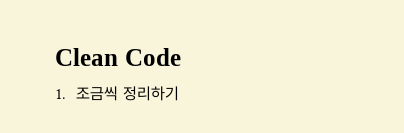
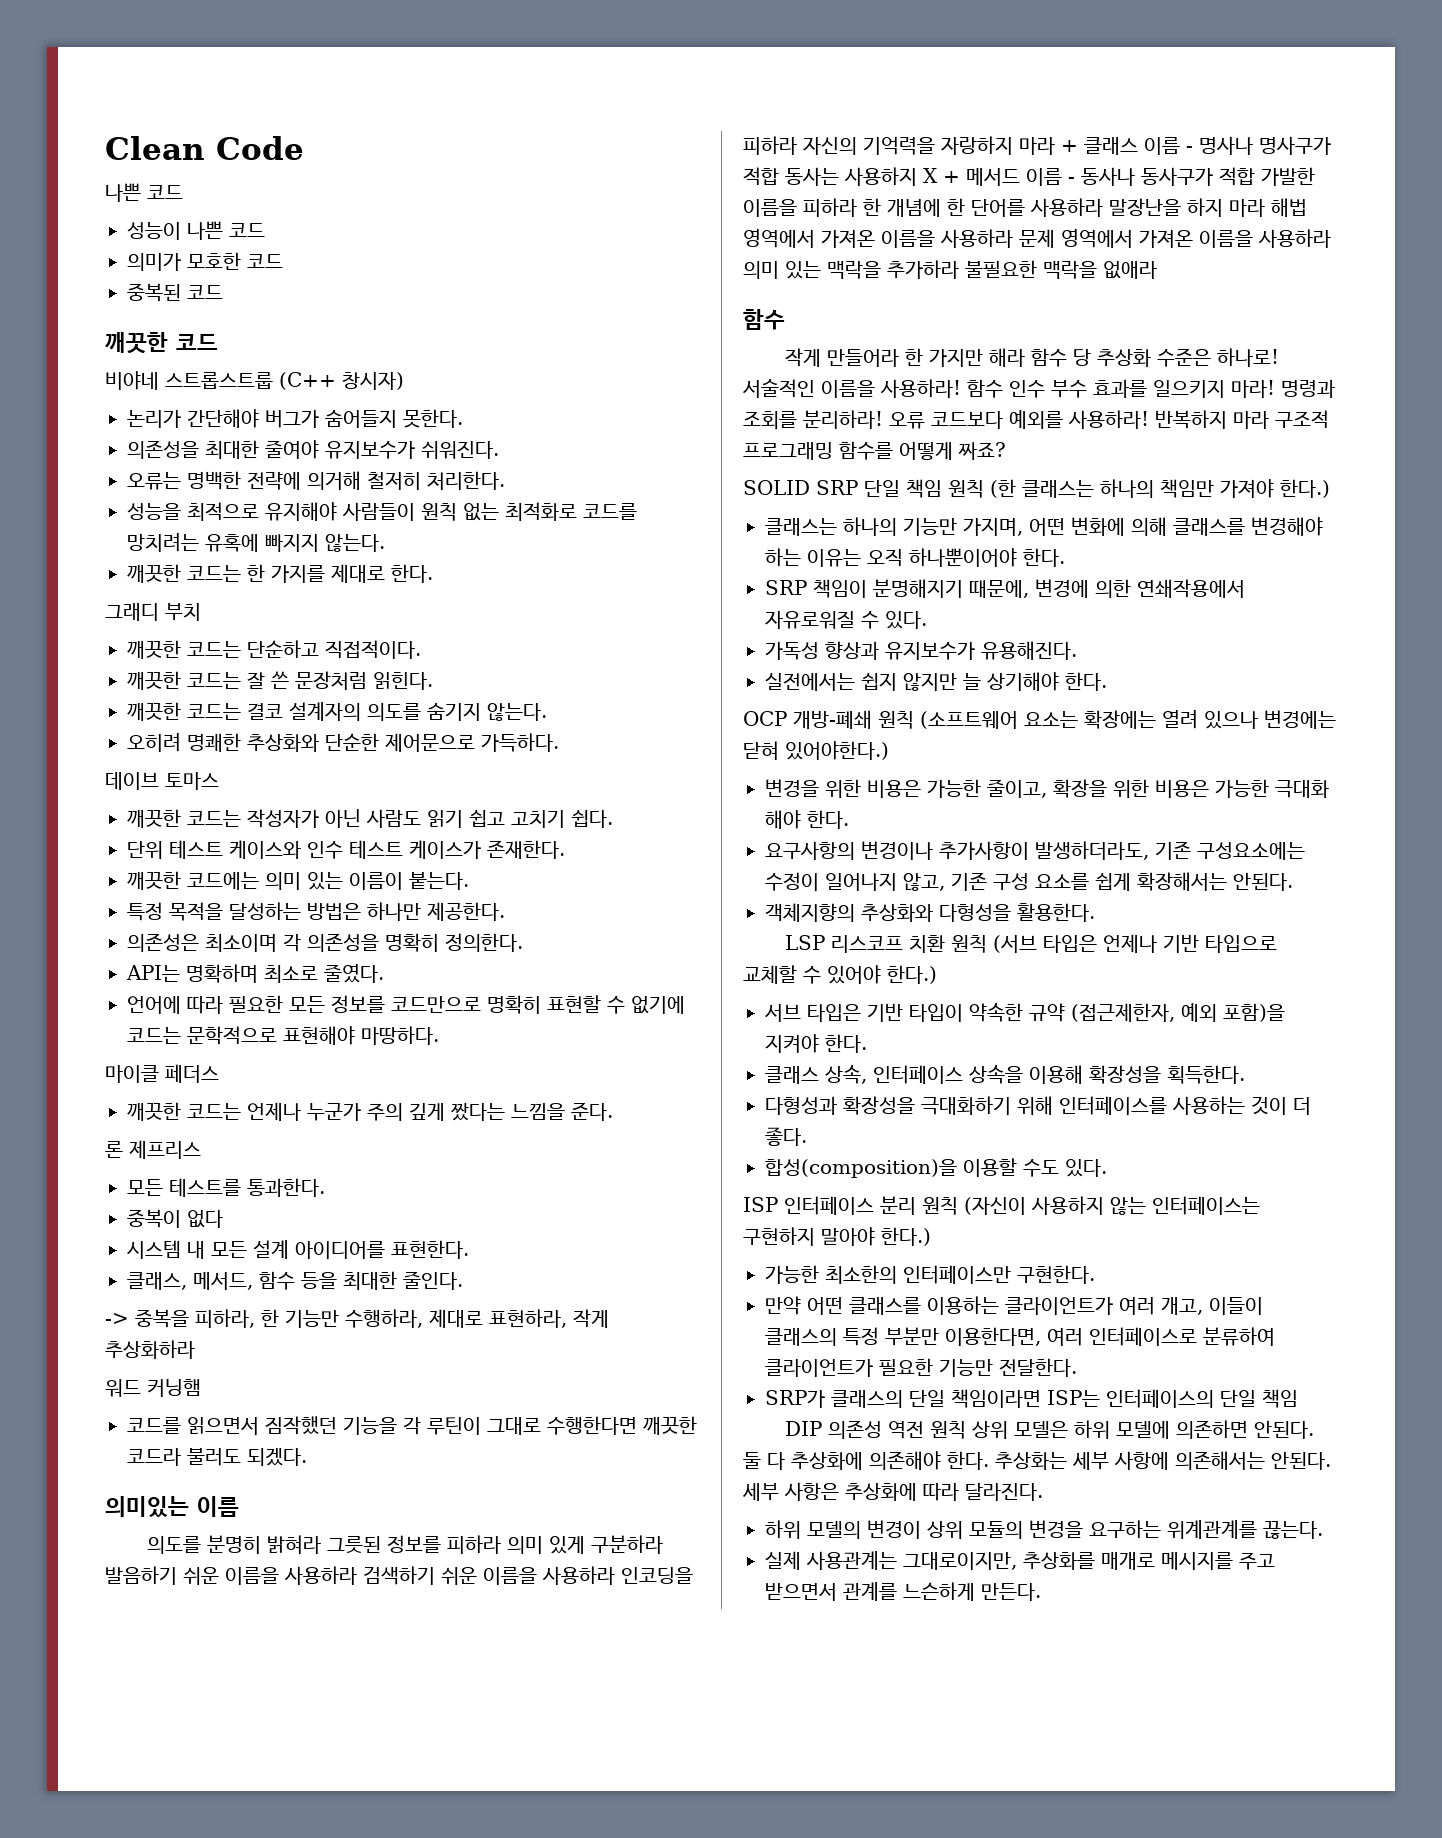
  Clean Code
- 1. 조금씩 정리하기
+ 나쁜 코드
+ 성능이 나쁜 코드
+ 의미가 모호한 코드
+ 중복된 코드
+ 깨끗한 코드
+ 비야네 스트롭스트룹 (C++ 창시자)
+ 논리가 간단해야 버그가 숨어들지 못한다.
+ 의존성을 최대한 줄여야 유지보수가 쉬워진다.
+ 오류는 명백한 전략에 의거해 철저히 처리한다.
+ 성능을 최적으로 유지해야 사람들이 원칙 없는 최적화로 코드를 망치려는 유혹에 빠지지 않는다.
+ 깨끗한 코드는 한 가지를 제대로 한다.
+ 그래디 부치
+ 깨끗한 코드는 단순하고 직접적이다.
+ 깨끗한 코드는 잘 쓴 문장처럼 읽힌다.
+ 깨끗한 코드는 결코 설계자의 의도를 숨기지 않는다.
+ 오히려 명쾌한 추상화와 단순한 제어문으로 가득하다.
+ 데이브 토마스
+ 깨끗한 코드는 작성자가 아닌 사람도 읽기 쉽고 고치기 쉽다.
+ 단위 테스트 케이스와 인수 테스트 케이스가 존재한다.
+ 깨끗한 코드에는 의미 있는 이름이 붙는다.
+ 특정 목적을 달성하는 방법은 하나만 제공한다.
+ 의존성은 최소이며 각 의존성을 명확히 정의한다.
+ API는 명확하며 최소로 줄였다.
+ 언어에 따라 필요한 모든 정보를 코드만으로 명확히 표현할 수 없기에 코드는 문학적으로 표현해야 마땅하다.
+ 마이클 페더스
+ 깨끗한 코드는 언제나 누군가 주의 깊게 짰다는 느낌을 준다.
+ 론 제프리스
+ 모든 테스트를 통과한다.
+ 중복이 없다
+ 시스템 내 모든 설계 아이디어를 표현한다.
+ 클래스, 메서드, 함수 등을 최대한 줄인다.
+ -> 중복을 피하라, 한 기능만 수행하라, 제대로 표현하라, 작게 추상화하라
+ 워드 커닝햄
+ 코드를 읽으면서 짐작했던 기능을 각 루틴이 그대로 수행한다면 깨끗한 코드라 불러도 되겠다.
+ 의미있는 이름
+ 의도를 분명히 밝혀라 그릇된 정보를 피하라 의미 있게 구분하라 발음하기 쉬운 이름을 사용하라 검색하기 쉬운 이름을 사용하라 인코딩을 피하라 자신의 기억력을 자랑하지 마라 + 클래스 이름 - 명사나 명사구가 적합 동사는 사용하지 X + 메서드 이름 - 동사나 동사구가 적합 가발한 이름을 피하라 한 개념에 한 단어를 사용하라 말장난을 하지 마라 해법 영역에서 가져온 이름을 사용하라 문제 영역에서 가져온 이름을 사용하라 의미 있는 맥락을 추가하라 불필요한 맥락을 없애라
+ 함수
+ 작게 만들어라 한 가지만 해라 함수 당 추상화 수준은 하나로! 서술적인 이름을 사용하라! 함수 인수 부수 효과를 일으키지 마라! 명령과 조회를 분리하라! 오류 코드보다 예외를 사용하라! 반복하지 마라 구조적 프로그래밍 함수를 어떻게 짜죠?
+ SOLID SRP 단일 책임 원칙 (한 클래스는 하나의 책임만 가져야 한다.)
+ 클래스는 하나의 기능만 가지며, 어떤 변화에 의해 클래스를 변경해야 하는 이유는 오직 하나뿐이어야 한다.
+ SRP 책임이 분명해지기 때문에, 변경에 의한 연쇄작용에서 자유로워질 수 있다.
+ 가독성 향상과 유지보수가 유용해진다.
+ 실전에서는 쉽지 않지만 늘 상기해야 한다.
+ OCP 개방-폐쇄 원칙 (소프트웨어 요소는 확장에는 열려 있으나 변경에는 닫혀 있어야한다.)
+ 변경을 위한 비용은 가능한 줄이고, 확장을 위한 비용은 가능한 극대화 해야 한다.
+ 요구사항의 변경이나 추가사항이 발생하더라도, 기존 구성요소에는 수정이 일어나지 않고, 기존 구성 요소를 쉽게 확장해서는 안된다.
+ 객체지향의 추상화와 다형성을 활용한다.
+ LSP 리스코프 치환 원칙 (서브 타입은 언제나 기반 타입으로 교체할 수 있어야 한다.)
+ 서브 타입은 기반 타입이 약속한 규약 (접근제한자, 예외 포함)을 지켜야 한다.
+ 클래스 상속, 인터페이스 상속을 이용해 확장성을 획득한다.
+ 다형성과 확장성을 극대화하기 위해 인터페이스를 사용하는 것이 더 좋다.
+ 합성(composition)을 이용할 수도 있다.
+ ISP 인터페이스 분리 원칙 (자신이 사용하지 않는 인터페이스는 구현하지 말아야 한다.)
+ 가능한 최소한의 인터페이스만 구현한다.
+ 만약 어떤 클래스를 이용하는 클라이언트가 여러 개고, 이들이 클래스의 특정 부분만 이용한다면, 여러 인터페이스로 분류하여 클라이언트가 필요한 기능만 전달한다.
+ SRP가 클래스의 단일 책임이라면 ISP는 인터페이스의 단일 책임
+ DIP 의존성 역전 원칙 상위 모델은 하위 모델에 의존하면 안된다. 둘 다 추상화에 의존해야 한다. 추상화는 세부 사항에 의존해서는 안된다. 세부 사항은 추상화에 따라 달라진다.
+ 하위 모델의 변경이 상위 모듈의 변경을 요구하는 위계관계를 끊는다.
+ 실제 사용관계는 그대로이지만, 추상화를 매개로 메시지를 주고 받으면서 관계를 느슨하게 만든다.

